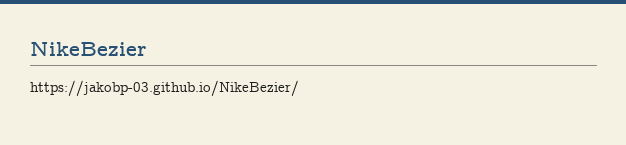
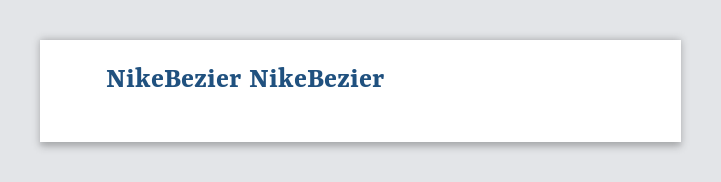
- NikeBezier
- https://jakobp-03.github.io/NikeBezier/
+ NikeBezier NikeBezier

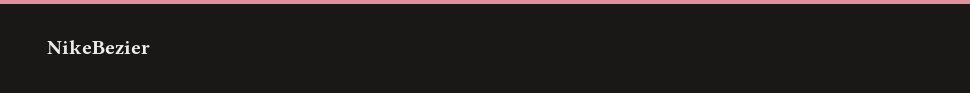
- NikeBezier NikeBezier
+ NikeBezier

